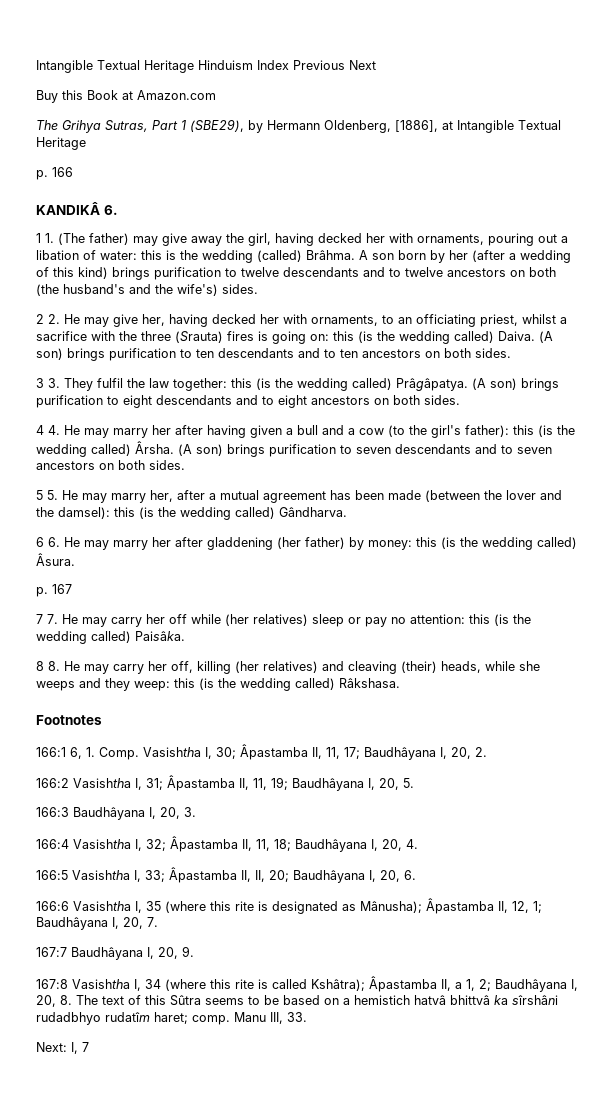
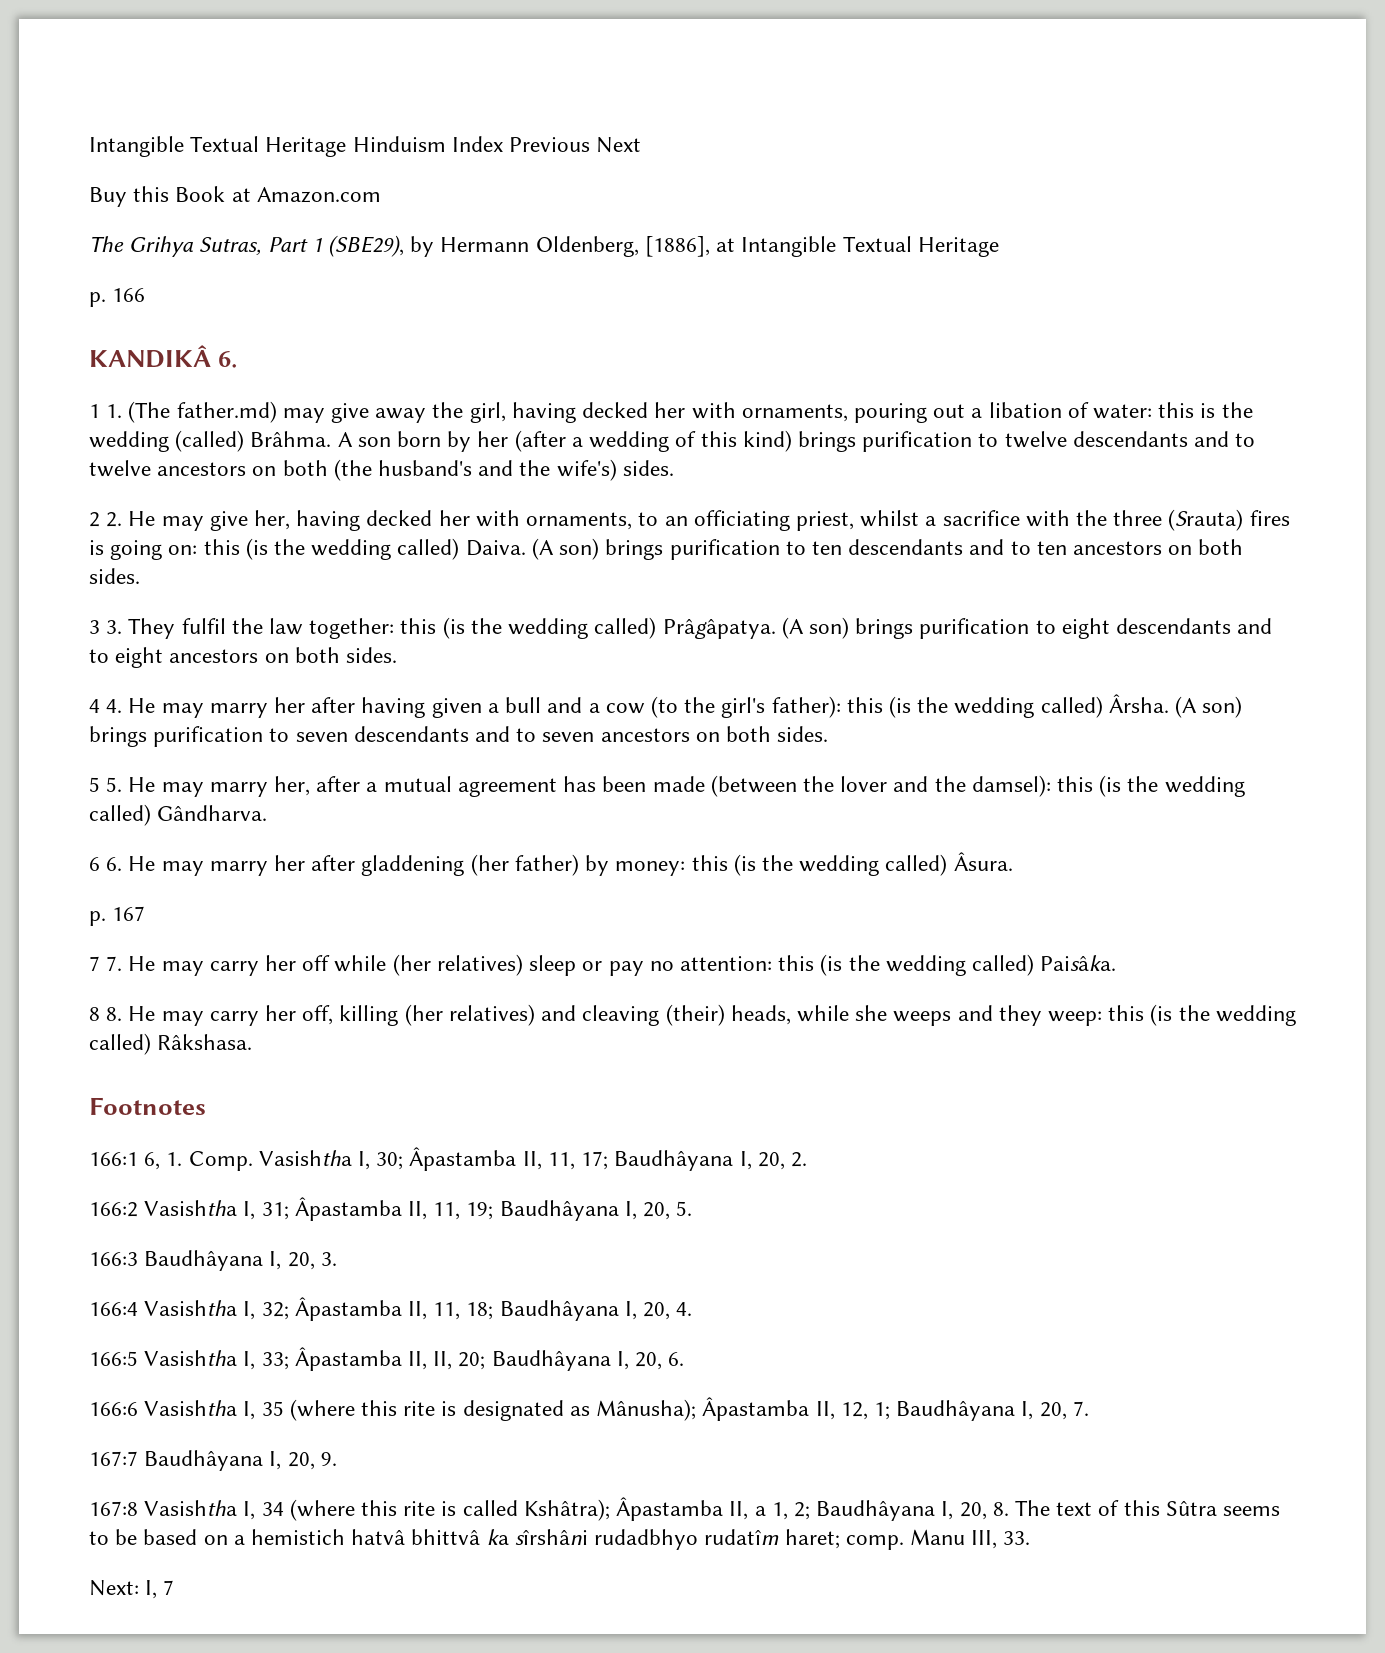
- 1 1. (The father) may give away the girl, having decked her with ornaments, pouring out a libation of water: this is the wedding (called) Brâhma.
+ 1 1. (The father.md) may give away the girl, having decked her with ornaments, pouring out a libation of water: this is the wedding (called) Brâhma.

